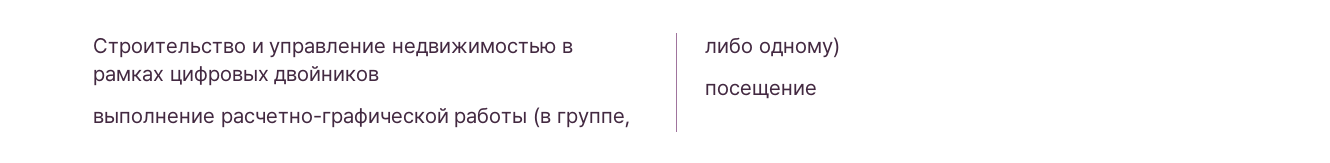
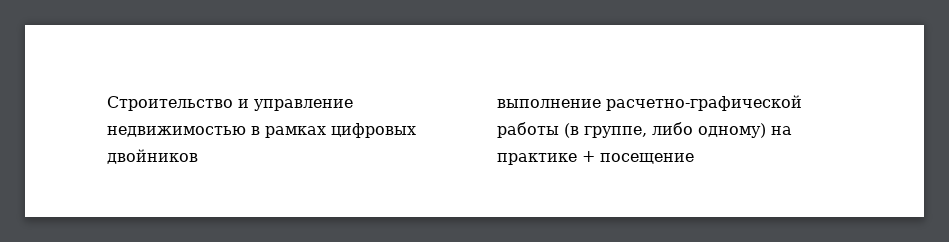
- выполнение расчетно-графической работы (в группе, либо одному)
- посещение
+ выполнение расчетно-графической работы (в группе, либо одному) на практике + посещение

